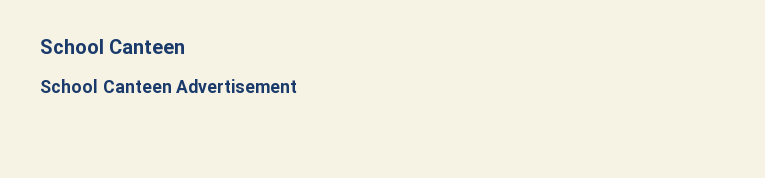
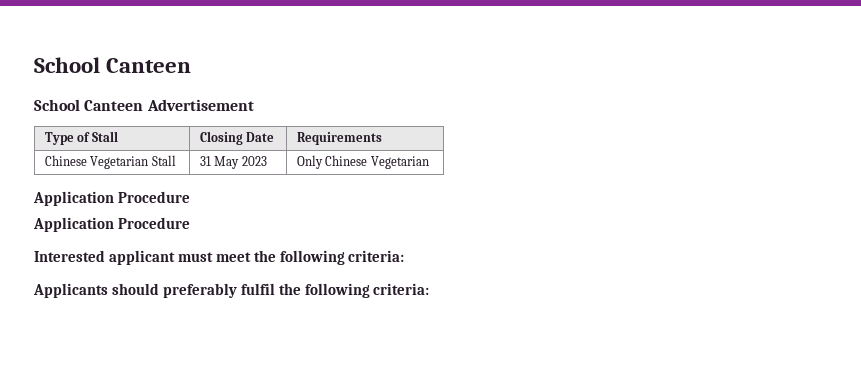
+ Type of Stall | Closing Date | Requirements
+ Chinese Vegetarian Stall | 31 May 2023 | Only Chinese Vegetarian
+ Application Procedure
+ Application Procedure
+ Interested applicant must meet the following criteria:
+ Applicants should preferably fulfil the following criteria:

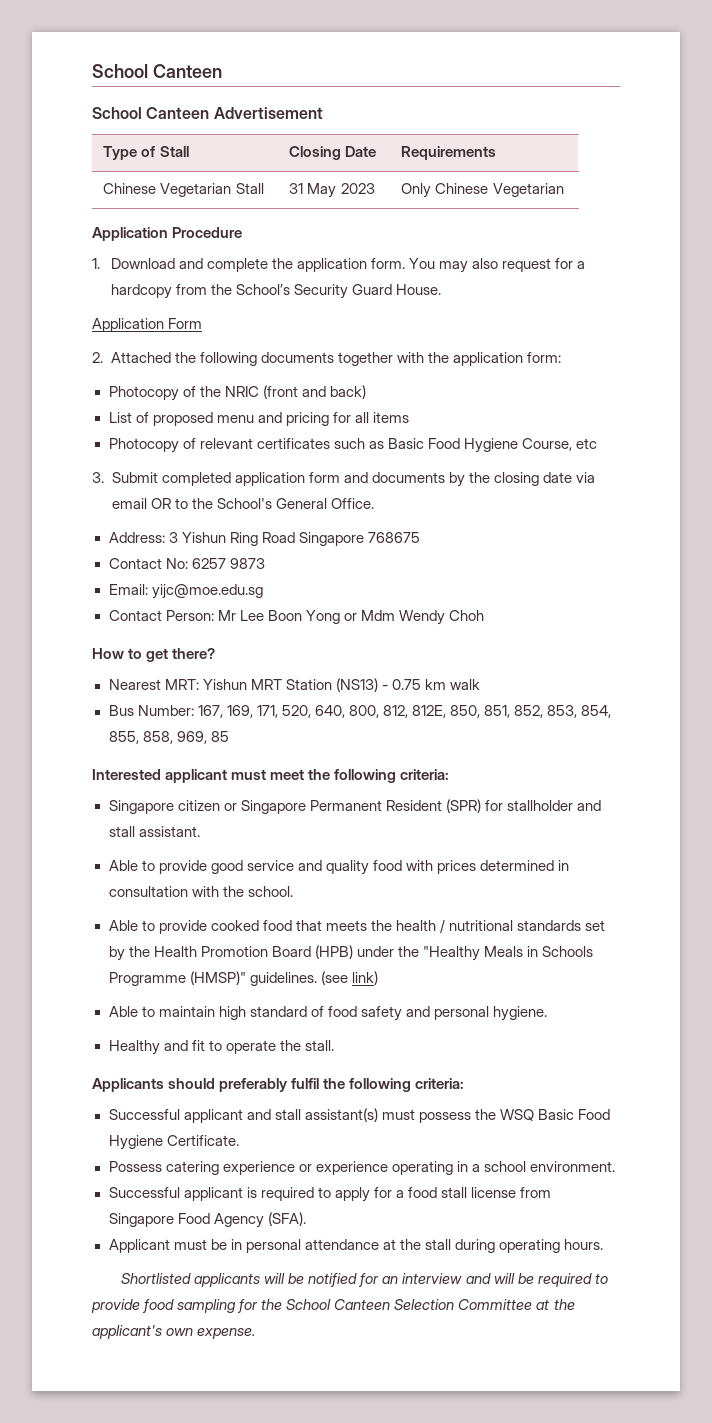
  Chinese Vegetarian Stall | 31 May 2023 | Only Chinese Vegetarian
  Application Procedure
- Application Procedure
+ 1. Download and complete the application form. You may also request for a hardcopy from the School’s Security Guard House.
+ Application Form
+ 2. Attached the following documents together with the application form:
+ Photocopy of the NRIC (front and back)
+ List of proposed menu and pricing for all items
+ Photocopy of relevant certificates such as Basic Food Hygiene Course, etc
+ 3. Submit completed application form and documents by the closing date via email OR to the School's General Office.
+ Address: 3 Yishun Ring Road Singapore 768675
+ Contact No: 6257 9873
+ Email: yijc@moe.edu.sg
+ Contact Person: Mr Lee Boon Yong or Mdm Wendy Choh
+ How to get there?
+ Nearest MRT: Yishun MRT Station (NS13) - 0.75 km walk
+ Bus Number: 167, 169, 171, 520, 640, 800, 812, 812E, 850, 851, 852, 853, 854, 855, 858, 969, 85
+ Singapore citizen or Singapore Permanent Resident (SPR) for stallholder and stall assistant.
+ Able to provide good service and quality food with prices determined in consultation with the school.
+ Able to provide cooked food that meets the health / nutritional standards set by the Health Promotion Board (HPB) under the "Healthy Meals in Schools Programme (HMSP)" guidelines. (see link)
+ Able to maintain high standard of food safety and personal hygiene.
+ Healthy and fit to operate the stall.
+ Successful applicant and stall assistant(s) must possess the WSQ Basic Food Hygiene Certificate.
+ Possess catering experience or experience operating in a school environment.
+ Successful applicant is required to apply for a food stall license from Singapore Food Agency (SFA).
+ Applicant must be in personal attendance at the stall during operating hours.
+ Shortlisted applicants will be notified for an interview and will be required to provide food sampling for the School Canteen Selection Committee at the applicant's own expense.

